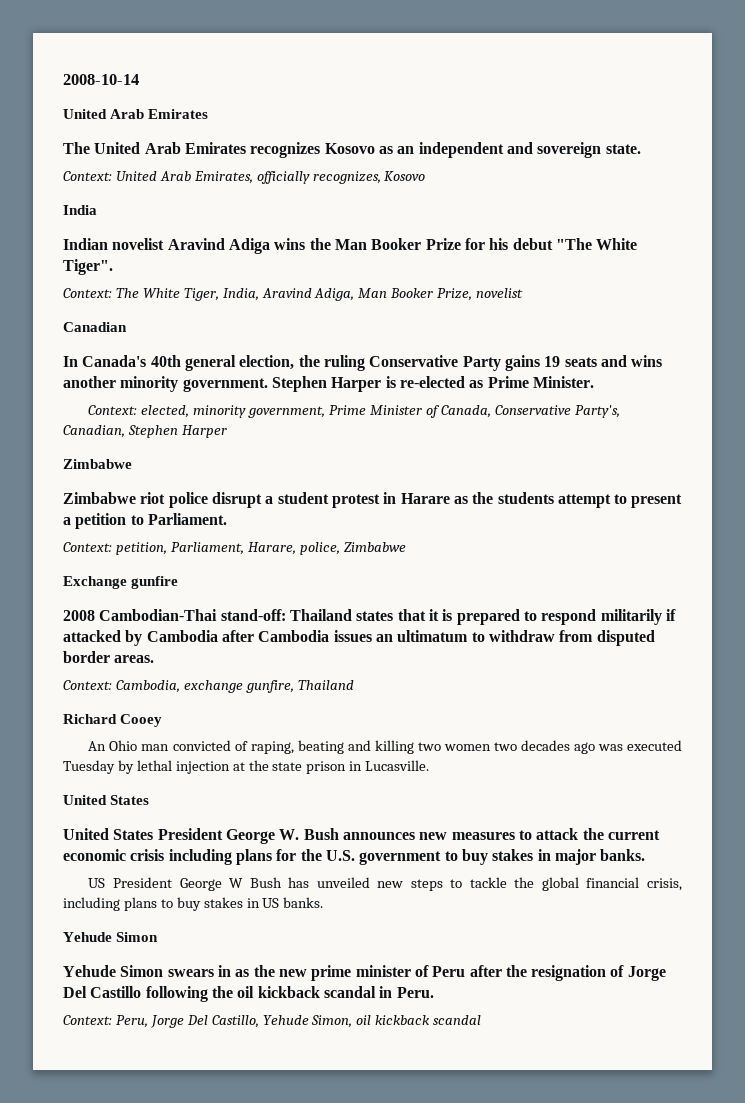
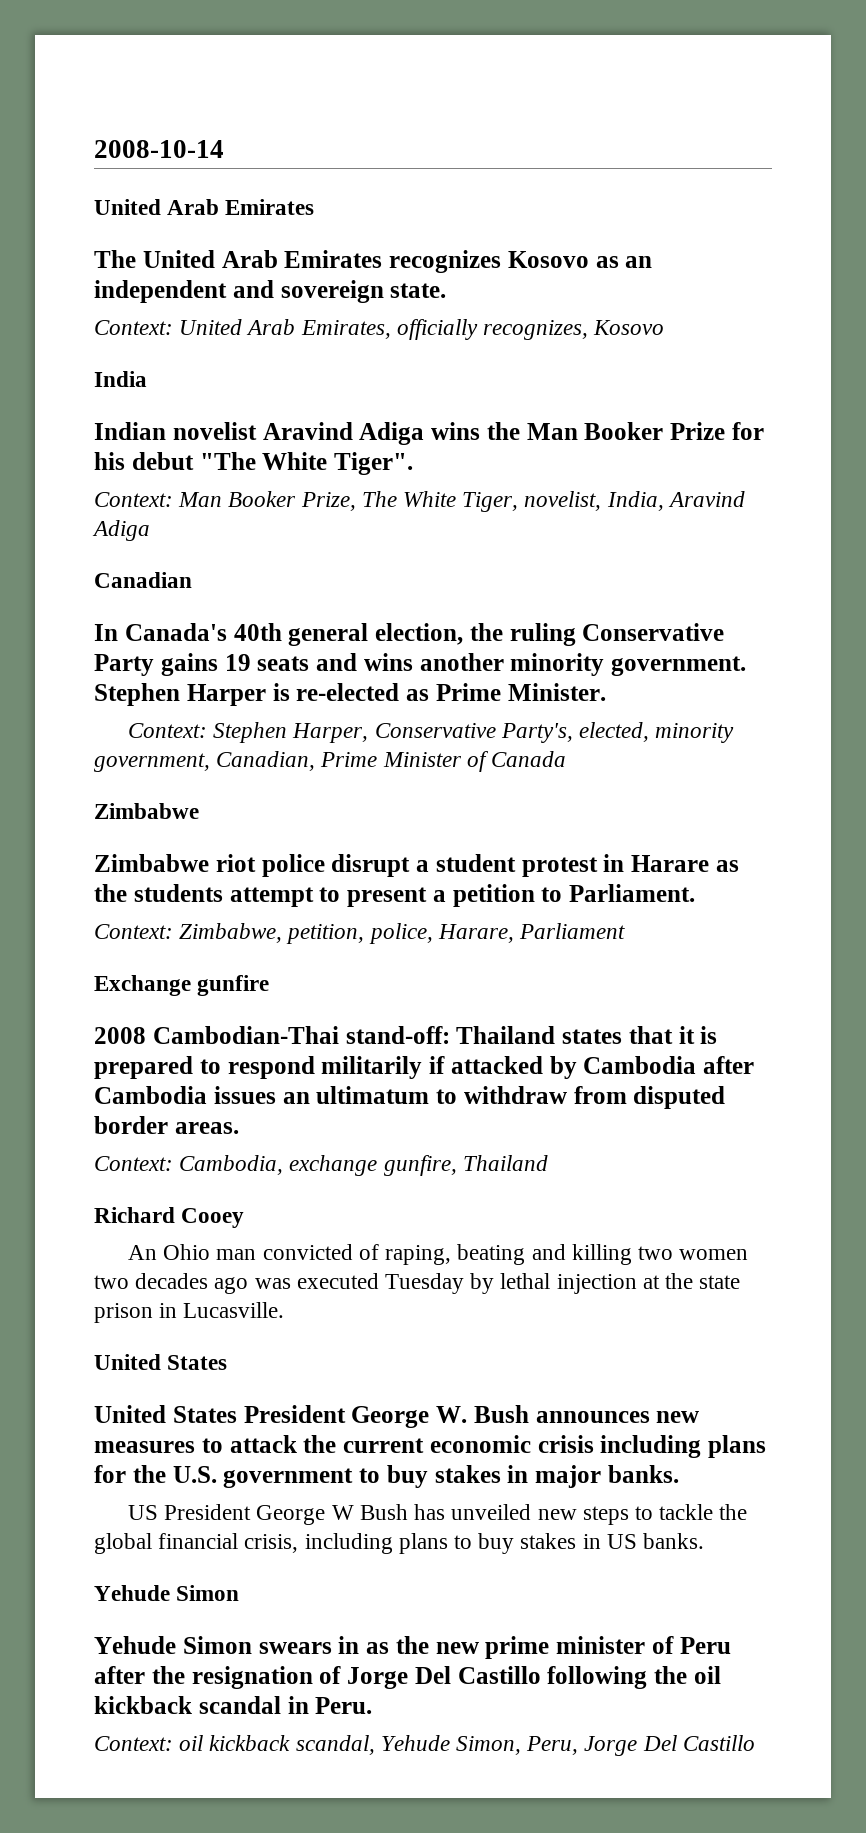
- Context: The White Tiger, India, Aravind Adiga, Man Booker Prize, novelist
+ Context: Man Booker Prize, The White Tiger, novelist, India, Aravind Adiga
- Context: elected, minority government, Prime Minister of Canada, Conservative Party's, Canadian, Stephen Harper
+ Context: Stephen Harper, Conservative Party's, elected, minority government, Canadian, Prime Minister of Canada
- Context: petition, Parliament, Harare, police, Zimbabwe
+ Context: Zimbabwe, petition, police, Harare, Parliament
- Context: Peru, Jorge Del Castillo, Yehude Simon, oil kickback scandal
+ Context: oil kickback scandal, Yehude Simon, Peru, Jorge Del Castillo

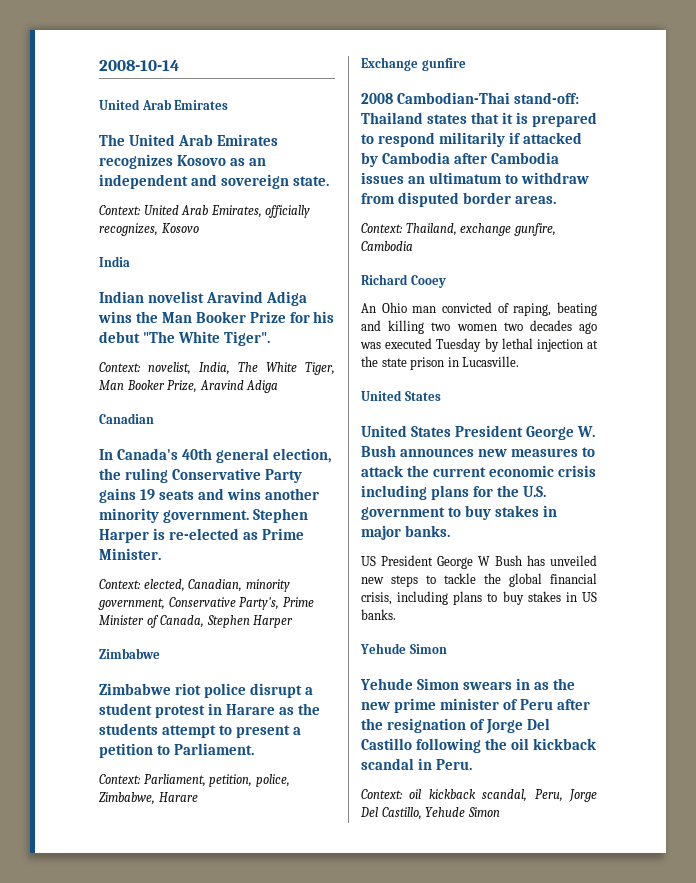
- Context: Man Booker Prize, The White Tiger, novelist, India, Aravind Adiga
+ Context: novelist, India, The White Tiger, Man Booker Prize, Aravind Adiga
- Context: Stephen Harper, Conservative Party's, elected, minority government, Canadian, Prime Minister of Canada
+ Context: elected, Canadian, minority government, Conservative Party's, Prime Minister of Canada, Stephen Harper
- Context: Zimbabwe, petition, police, Harare, Parliament
+ Context: Parliament, petition, police, Zimbabwe, Harare
- Context: Cambodia, exchange gunfire, Thailand
+ Context: Thailand, exchange gunfire, Cambodia
- Context: oil kickback scandal, Yehude Simon, Peru, Jorge Del Castillo
+ Context: oil kickback scandal, Peru, Jorge Del Castillo, Yehude Simon

